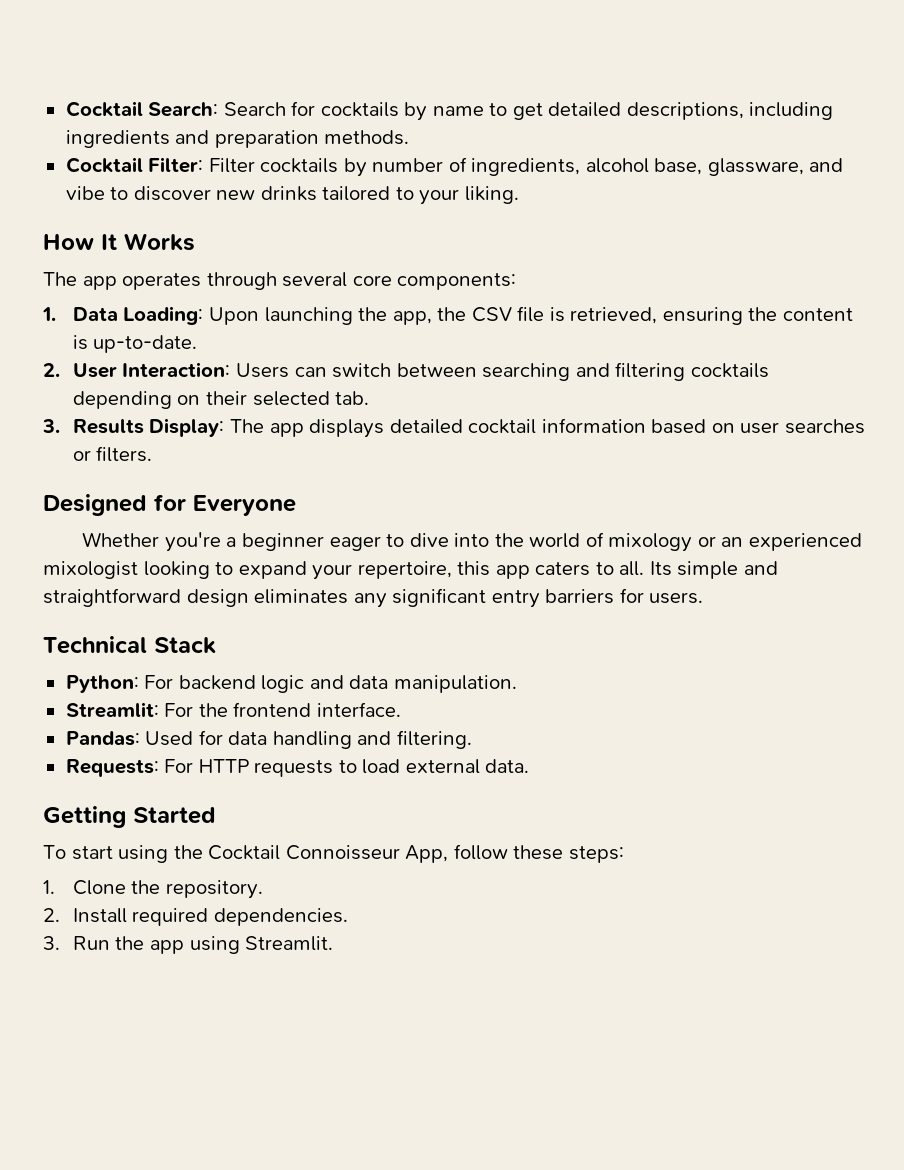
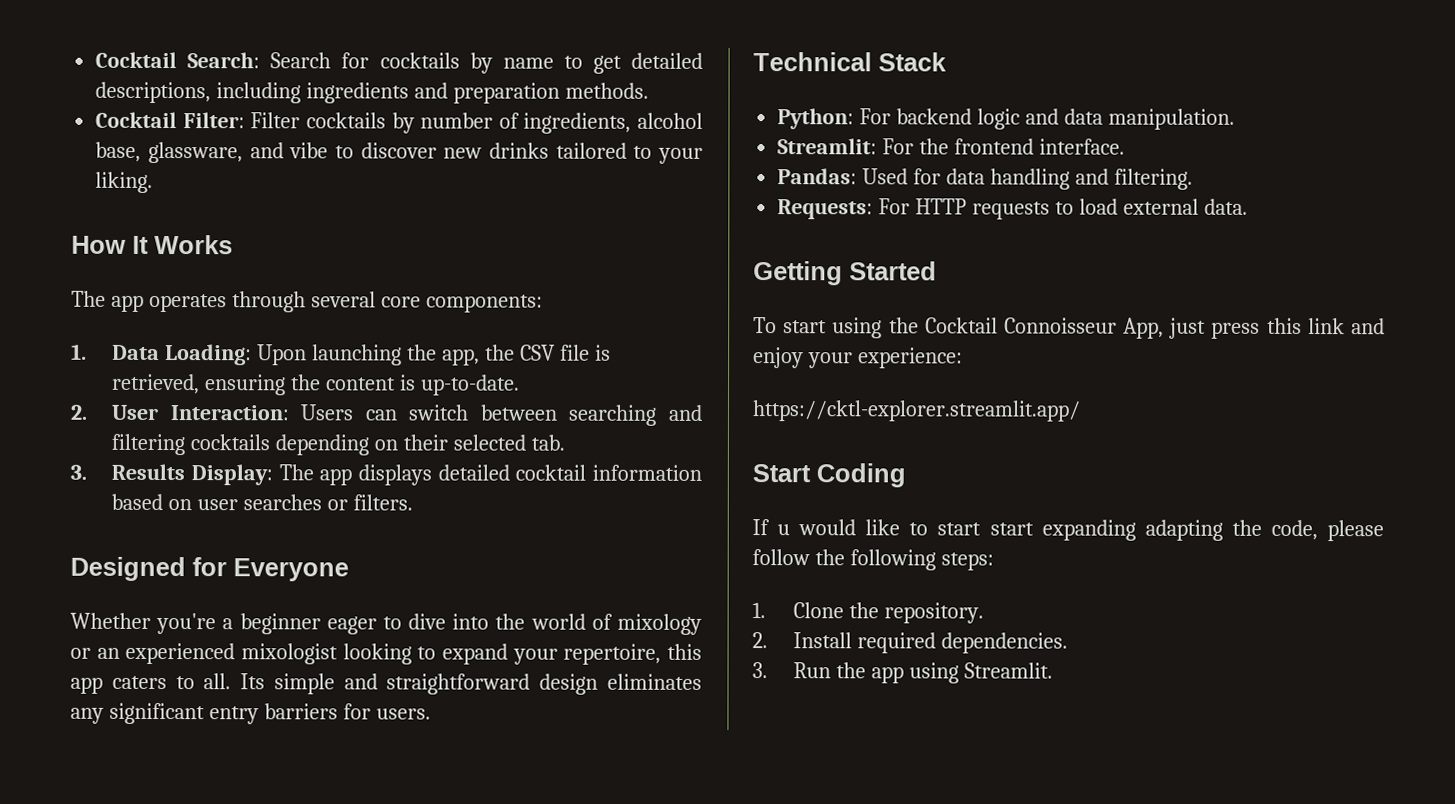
- To start using the Cocktail Connoisseur App, follow these steps:
+ To start using the Cocktail Connoisseur App, just press this link and enjoy your experience:
+ https://cktl-explorer.streamlit.app/
+ Start Coding
+ If u would like to start start expanding adapting the code, please follow the following steps:

